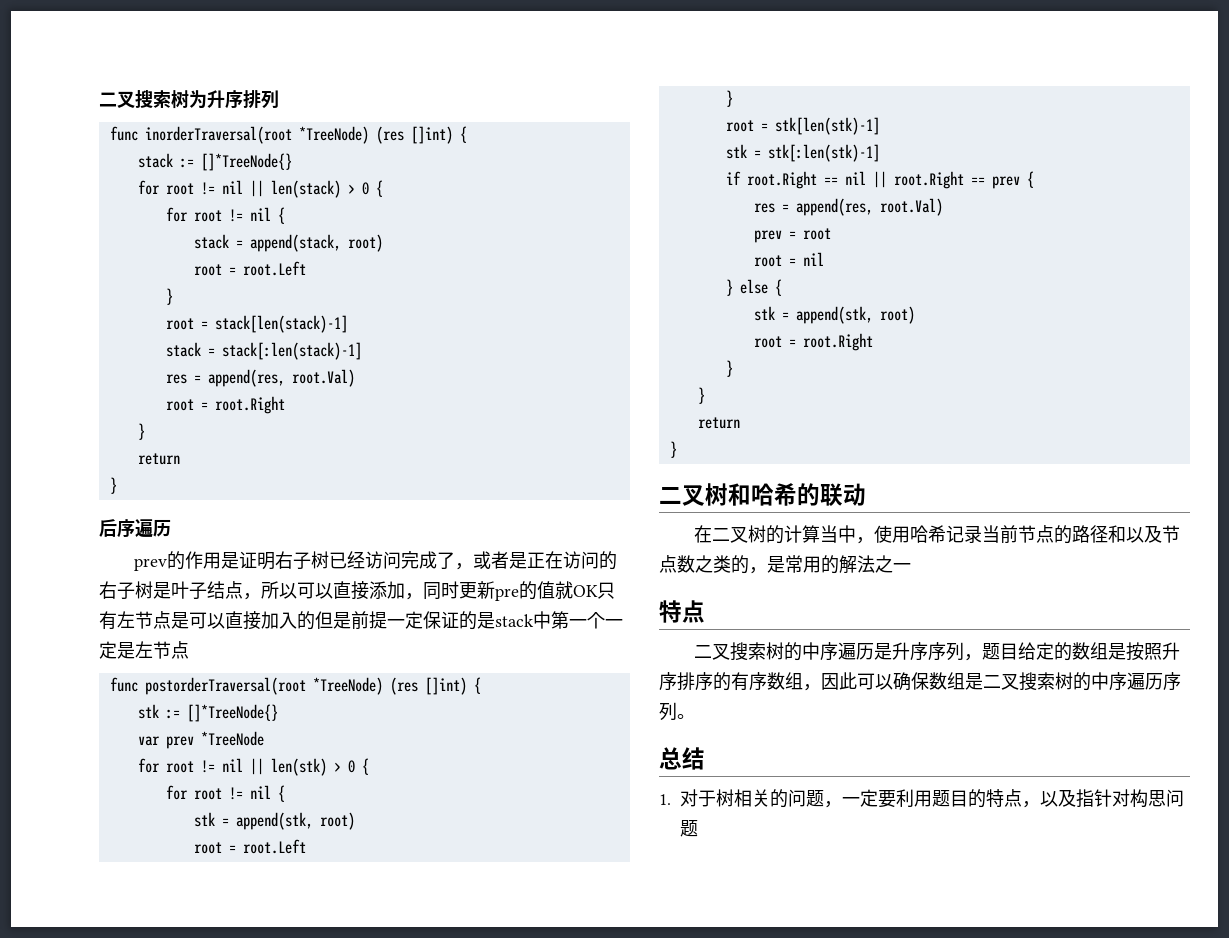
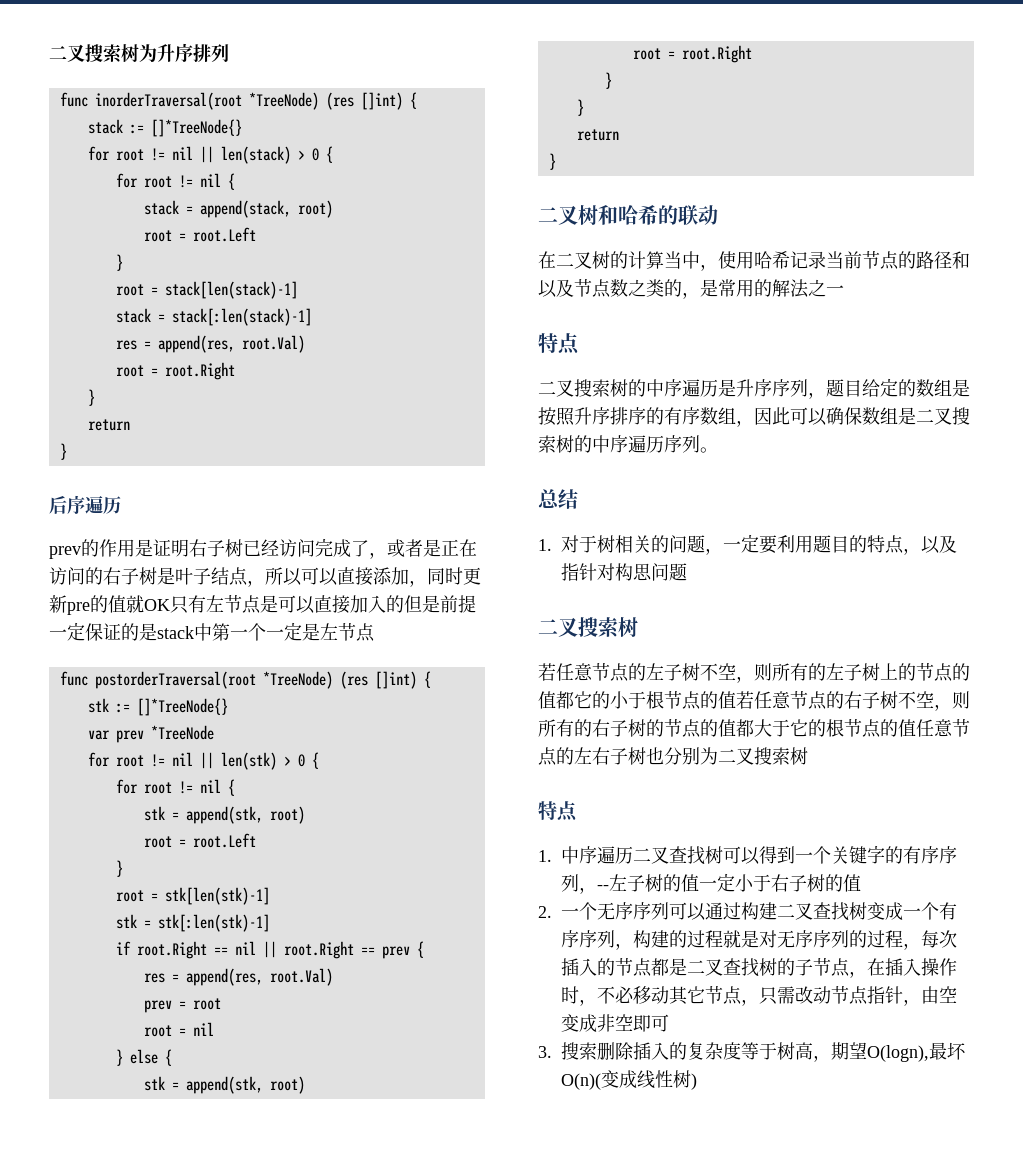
  1.对于树相关的问题，一定要利用题目的特点，以及指针对构思问题
+ 二叉搜索树
+ 若任意节点的左子树不空，则所有的左子树上的节点的值都它的小于根节点的值若任意节点的右子树不空，则所有的右子树的节点的值都大于它的根节点的值任意节点的左右子树也分别为二叉搜索树
+ 特点
+ 1.中序遍历二叉查找树可以得到一个关键字的有序序列，--左子树的值一定小于右子树的值
+ 2.一个无序序列可以通过构建二叉查找树变成一个有序序列，构建的过程就是对无序序列的过程，每次插入的节点都是二叉查找树的子节点，在插入操作时，不必移动其它节点，只需改动节点指针，由空变成非空即可
+ 3.搜索删除插入的复杂度等于树高，期望O(logn),最坏O(n)(变成线性树)

